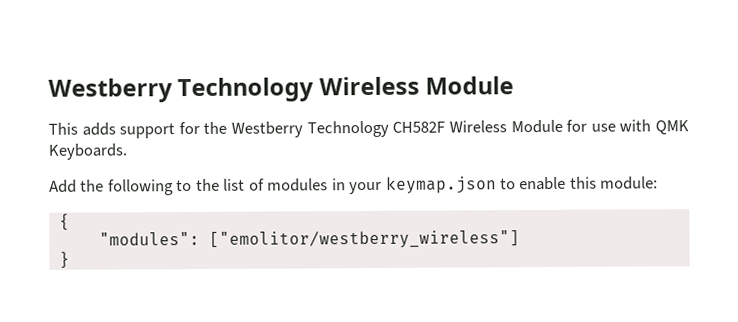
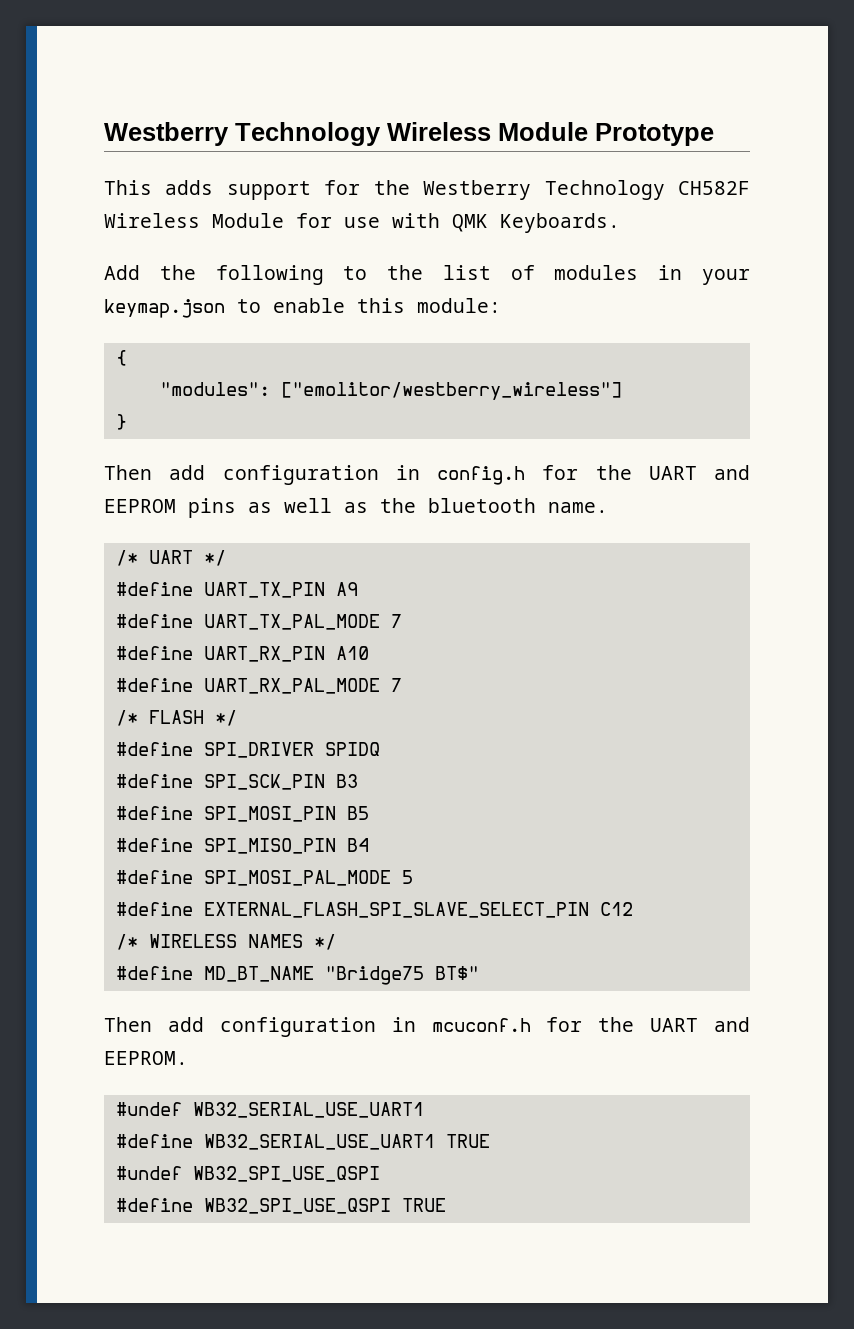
- Westberry Technology Wireless Module
+ Westberry Technology Wireless Module Prototype
+ Then add configuration in config.h for the UART and EEPROM pins as well as the bluetooth name.
+ /* UART */
+ #define UART_TX_PIN A9
+ #define UART_TX_PAL_MODE 7
+ #define UART_RX_PIN A10
+ #define UART_RX_PAL_MODE 7
+ /* FLASH */
+ #define SPI_DRIVER SPIDQ
+ #define SPI_SCK_PIN B3
+ #define SPI_MOSI_PIN B5
+ #define SPI_MISO_PIN B4
+ #define SPI_MOSI_PAL_MODE 5
+ #define EXTERNAL_FLASH_SPI_SLAVE_SELECT_PIN C12
+ /* WIRELESS NAMES */
+ #define MD_BT_NAME "Bridge75 BT$"
+ Then add configuration in mcuconf.h for the UART and EEPROM.
+ #undef WB32_SERIAL_USE_UART1
+ #define WB32_SERIAL_USE_UART1 TRUE
+ #undef WB32_SPI_USE_QSPI
+ #define WB32_SPI_USE_QSPI TRUE

